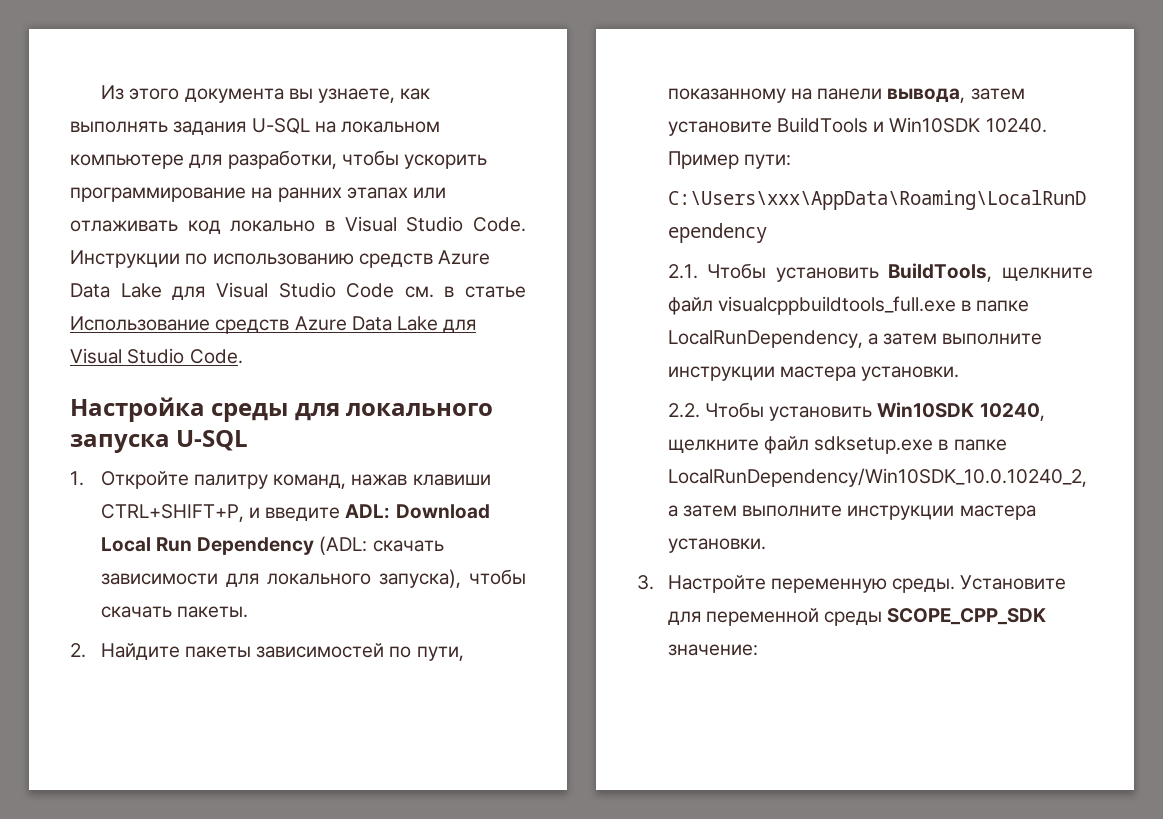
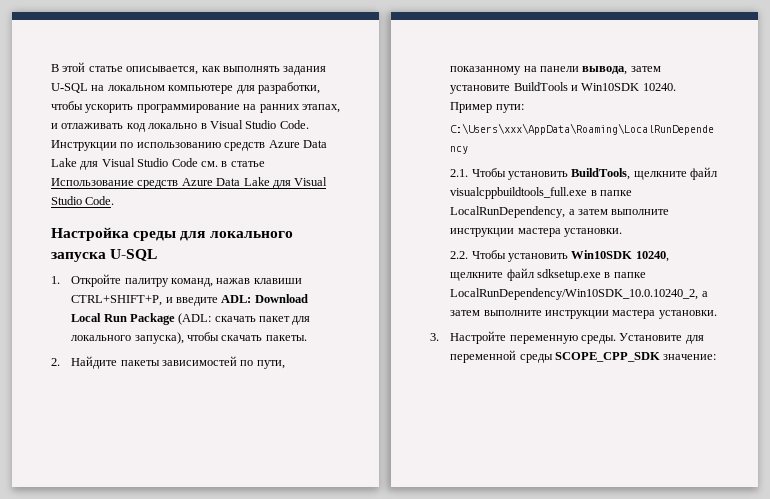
- Из этого документа вы узнаете, как выполнять задания U-SQL на локальном компьютере для разработки, чтобы ускорить программирование на ранних этапах или отлаживать код локально в Visual Studio Code.
+ В этой статье описывается, как выполнять задания U-SQL на локальном компьютере для разработки, чтобы ускорить программирование на ранних этапах, и отлаживать код локально в Visual Studio Code.
- 1. Откройте палитру команд, нажав клавиши CTRL+SHIFT+P, и введите ADL: Download Local Run Dependency (ADL: скачать зависимости для локального запуска), чтобы скачать пакеты.
+ 1. Откройте палитру команд, нажав клавиши CTRL+SHIFT+P, и введите ADL: Download Local Run Package (ADL: скачать пакет для локального запуска), чтобы скачать пакеты.

